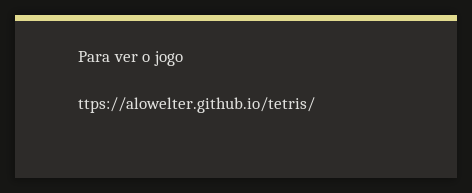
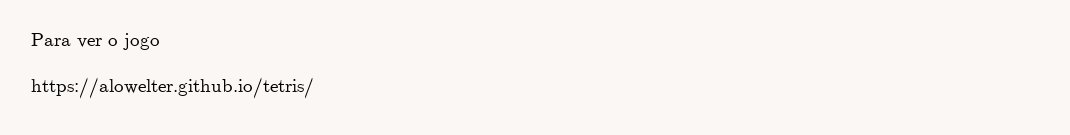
- ttps://alowelter.github.io/tetris/
+ https://alowelter.github.io/tetris/

